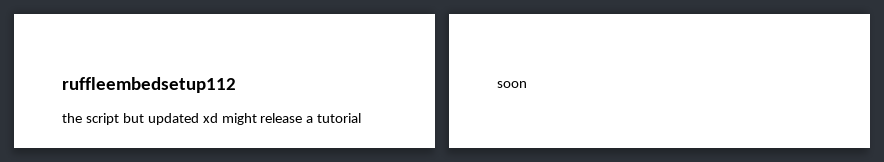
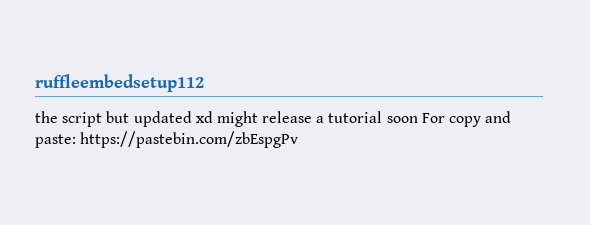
- the script but updated xd might release a tutorial soon
+ the script but updated xd might release a tutorial soon For copy and paste: https://pastebin.com/zbEspgPv

